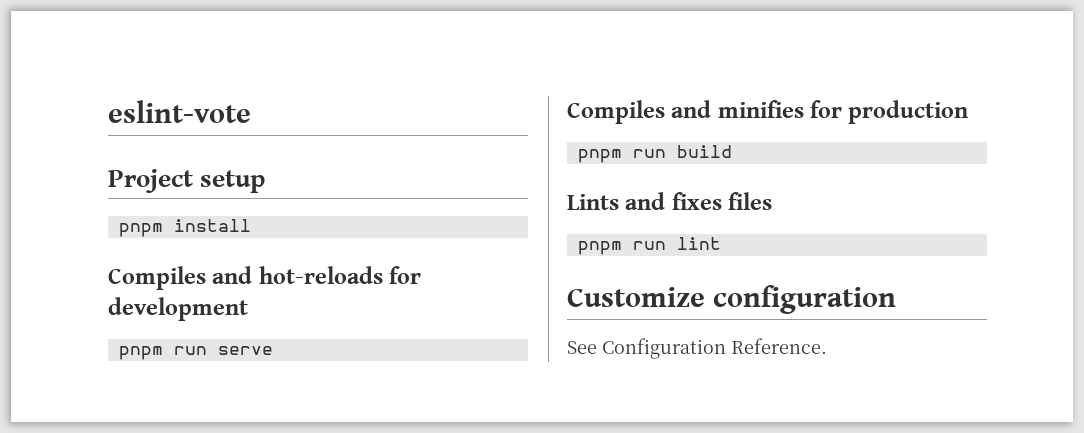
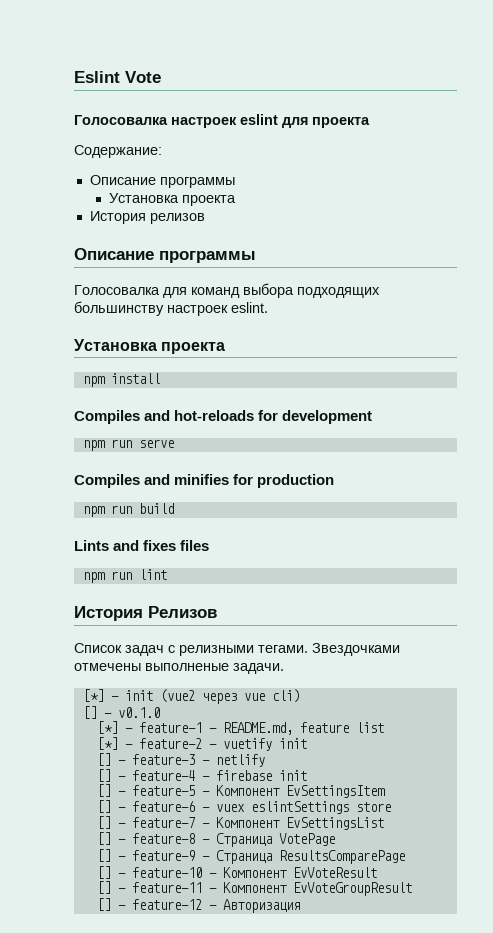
- eslint-vote
- Project setup
- pnpm install
+ Eslint Vote
+ Голосовалка настроек eslint для проекта
+ Содержание:
+ Описание программы
+ Установка проекта
+ История релизов
+ Описание программы
+ Голосовалка для команд выбора подходящих большинству настроек eslint.
+ Установка проекта
+ npm install
- pnpm run serve
+ npm run serve
- pnpm run build
+ npm run build
- pnpm run lint
+ npm run lint
- Customize configuration
- See Configuration Reference.
+ История Релизов
+ Список задач c релизными тегами. Звездочками отмечены выполненые задачи.
+ [*] - init (vue2 через vue cli)
+ [] - v0.1.0
+ [*] - feature-1 - README.md, feature list
+ [*] - feature-2 - vuetify init
+ [] - feature-3 - netlify
+ [] - feature-4 - firebase init
+ [] - feature-5 - Компонент EvSettingsItem
+ [] - feature-6 - vuex eslintSettings store
+ [] - feature-7 - Компонент EvSettingsList
+ [] - feature-8 - Страница VotePage
+ [] - feature-9 - Страница ResultsComparePage
+ [] - feature-10 - Компонент EvVoteResult
+ [] - feature-11 - Компонент EvVoteGroupResult
+ [] - feature-12 - Авторизация

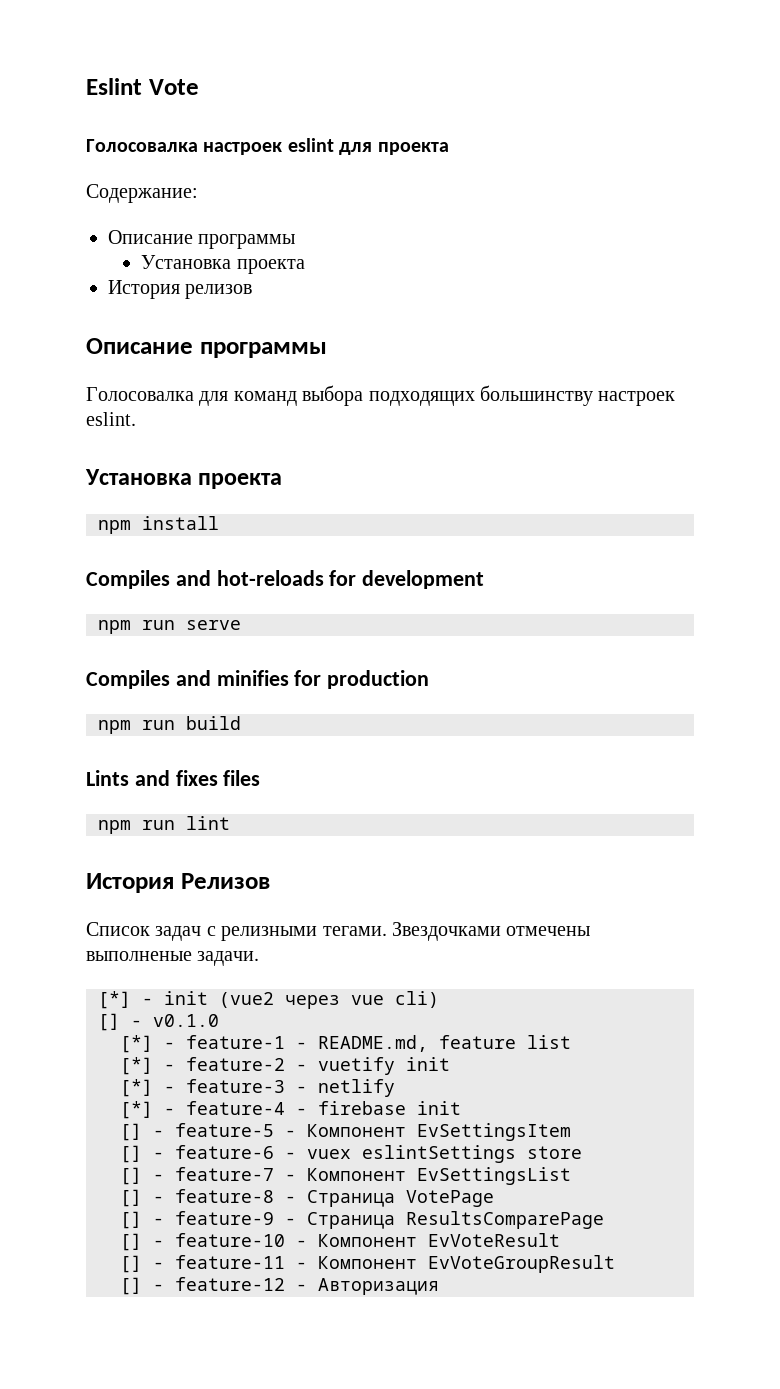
- [] - feature-3 - netlify
+ [*] - feature-3 - netlify
- [] - feature-4 - firebase init
+ [*] - feature-4 - firebase init

